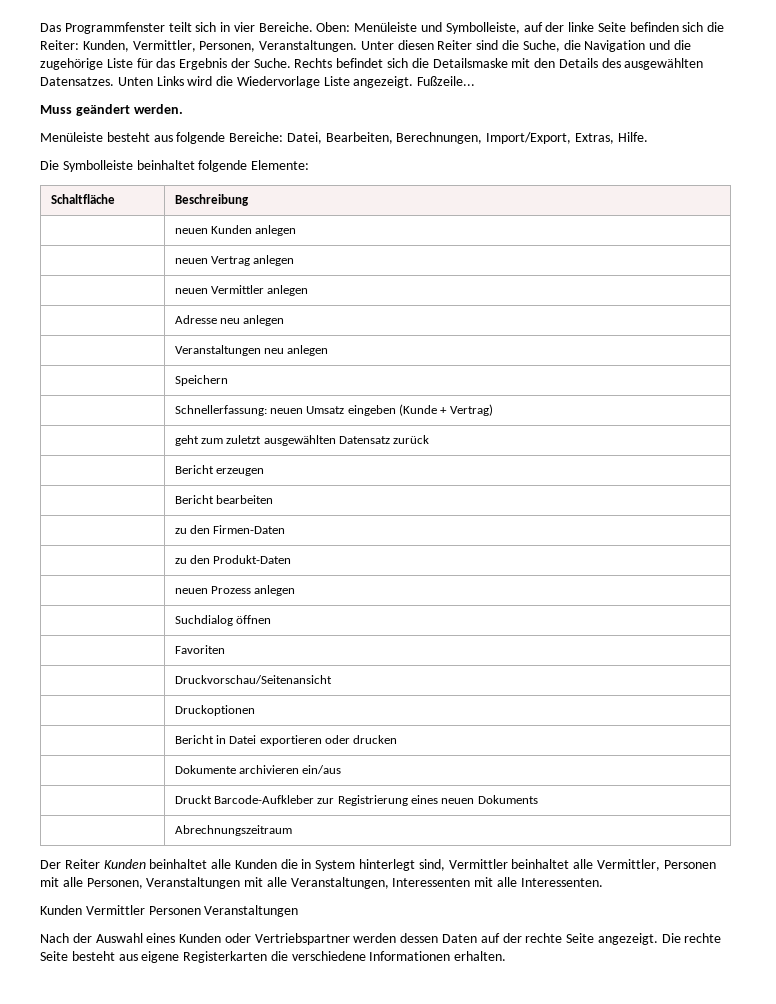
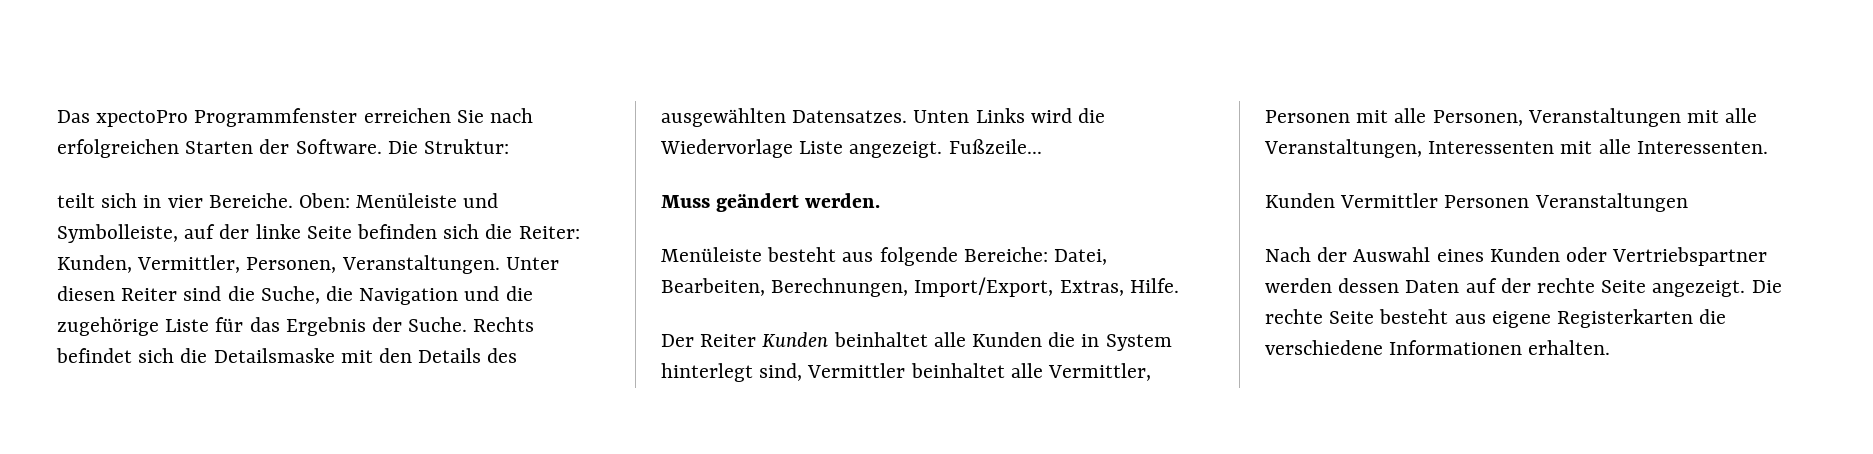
- Das Programmfenster teilt sich in vier Bereiche.
+ Das xpectoPro Programmfenster erreichen Sie nach erfolgreichen Starten der Software. Die Struktur:
+ teilt sich in vier Bereiche.
- Die Symbolleiste beinhaltet folgende Elemente:
- Schaltfläche | Beschreibung
- | neuen Kunden anlegen
- | neuen Vertrag anlegen
- | neuen Vermittler anlegen
- | Adresse neu anlegen
- | Veranstaltungen neu anlegen
- | Speichern
- | Schnellerfassung: neuen Umsatz eingeben (Kunde + Vertrag)
- | geht zum zuletzt ausgewählten Datensatz zurück
- | Bericht erzeugen
- | Bericht bearbeiten
- | zu den Firmen-Daten
- | zu den Produkt-Daten
- | neuen Prozess anlegen
- | Suchdialog öffnen
- | Favoriten
- | Druckvorschau/Seitenansicht
- | Druckoptionen
- | Bericht in Datei exportieren oder drucken
- | Dokumente archivieren ein/aus
- | Druckt Barcode-Aufkleber zur Registrierung eines neuen Dokuments
- | Abrechnungszeitraum

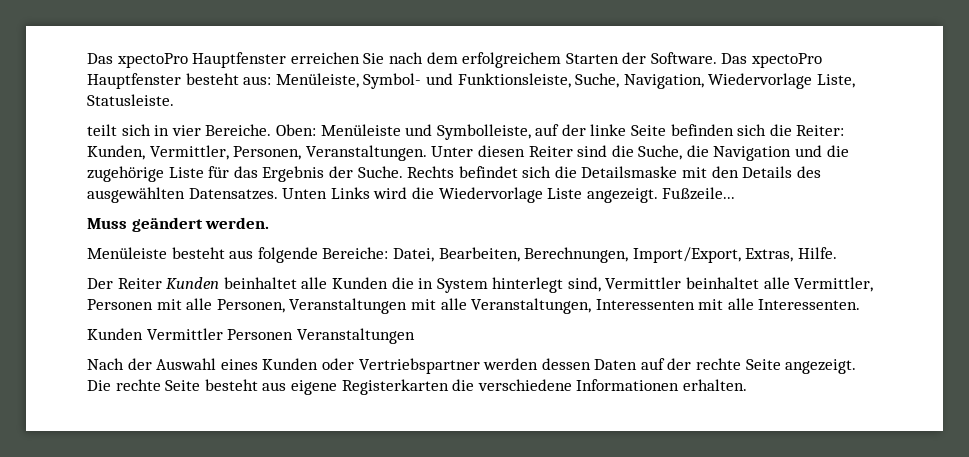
- Das xpectoPro Programmfenster erreichen Sie nach erfolgreichen Starten der Software.
+ Das xpectoPro Hauptfenster erreichen Sie nach dem erfolgreichem Starten der Software.
- Die Struktur:
+ Das xpectoPro Hauptfenster besteht aus: Menüleiste, Symbol- und Funktionsleiste, Suche, Navigation, Wiedervorlage Liste, Statusleiste.

